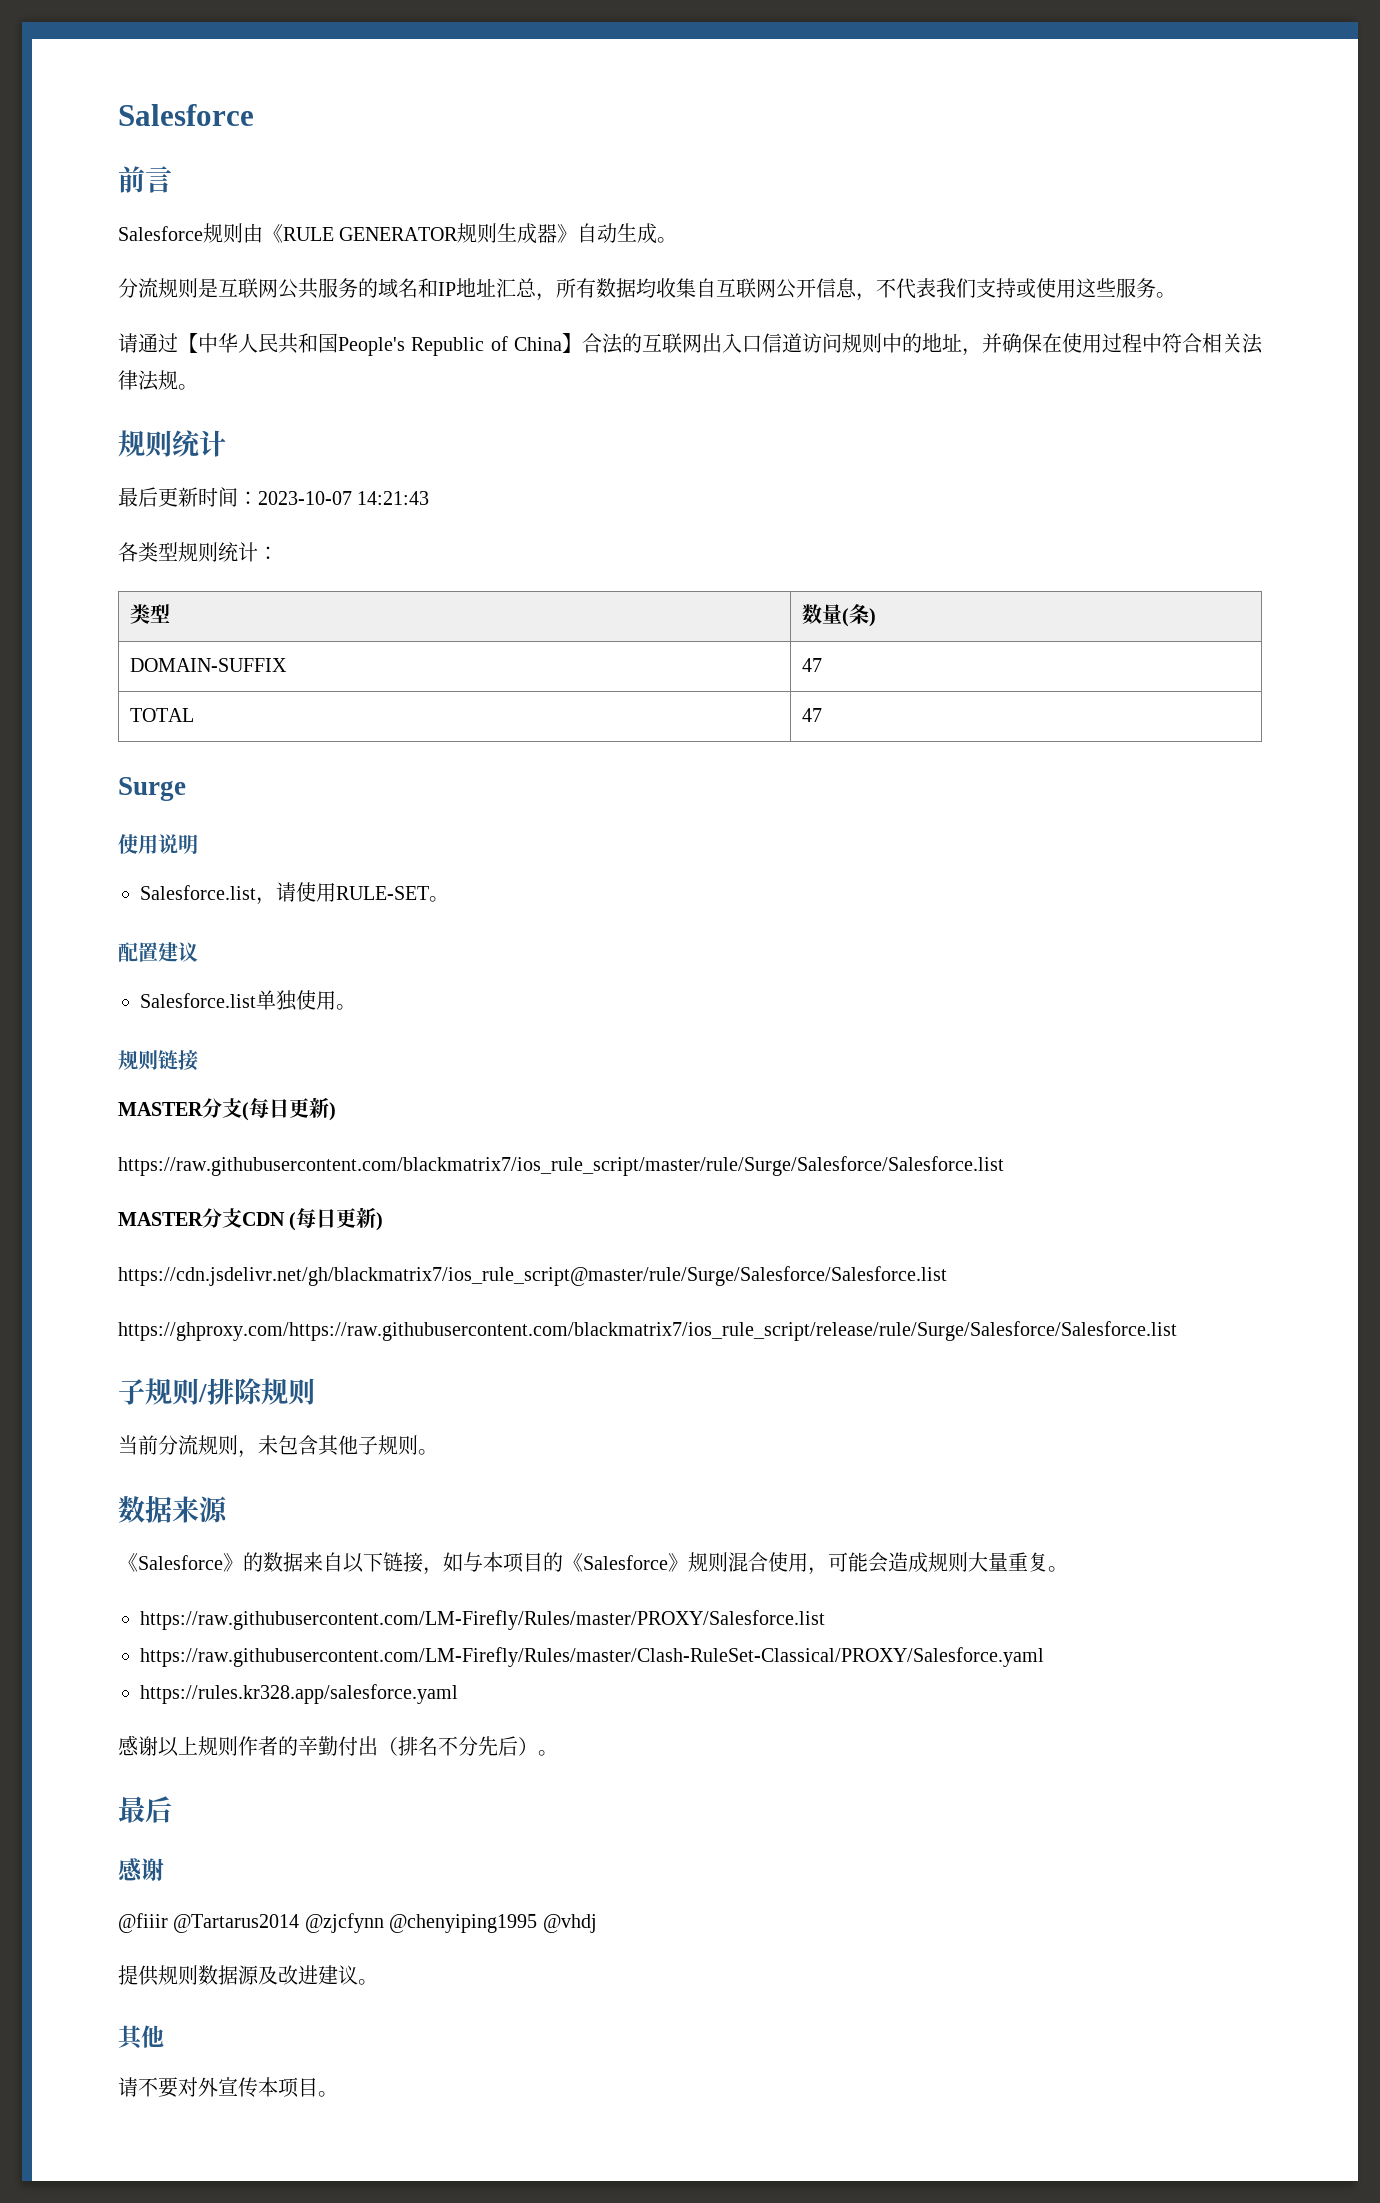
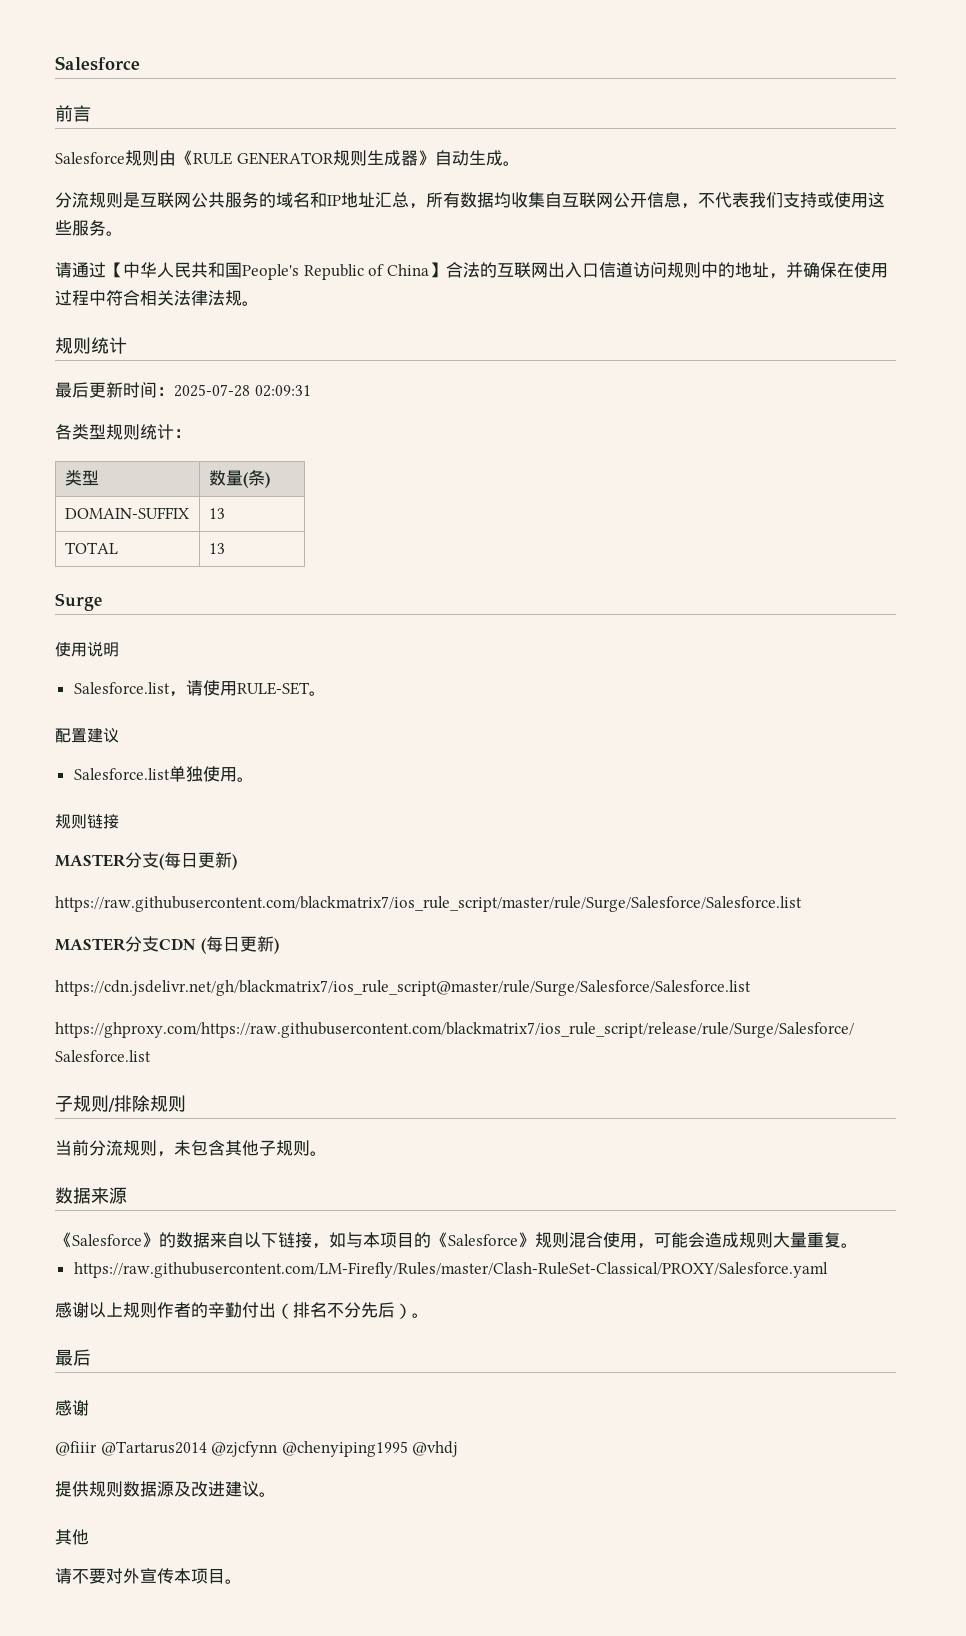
- 最后更新时间：2023-10-07 14:21:43
+ 最后更新时间：2025-07-28 02:09:31
- DOMAIN-SUFFIX | 47
+ DOMAIN-SUFFIX | 13
- TOTAL | 47
+ TOTAL | 13
- https://raw.githubusercontent.com/LM-Firefly/Rules/master/PROXY/Salesforce.list
- https://rules.kr328.app/salesforce.yaml

